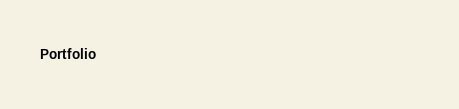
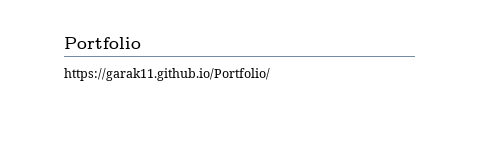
+ https://garak11.github.io/Portfolio/

